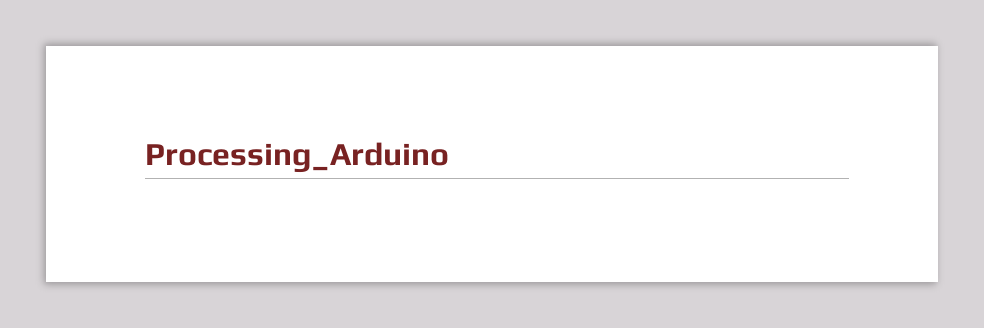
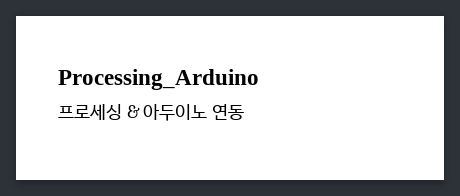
+ 프로세싱 & 아두이노 연동

